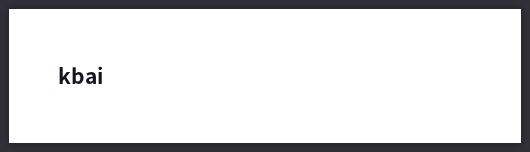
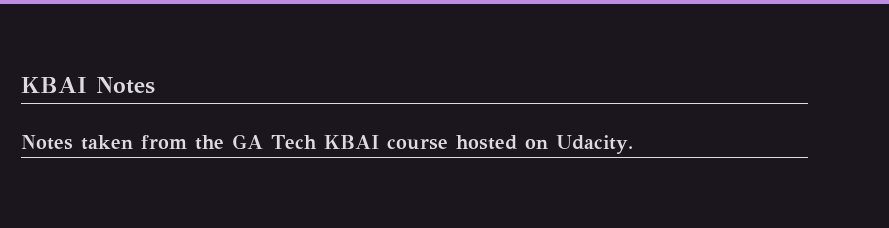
- kbai
+ KBAI Notes
+ Notes taken from the GA Tech KBAI course hosted on Udacity.

